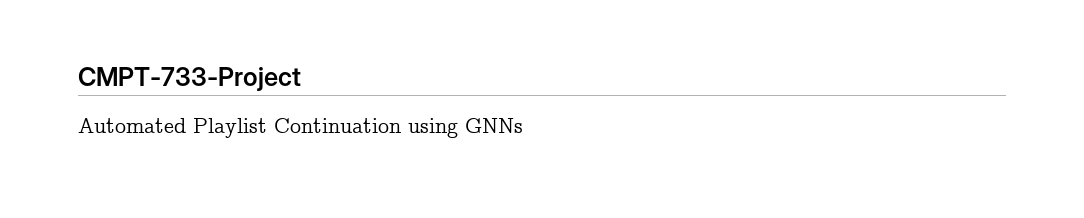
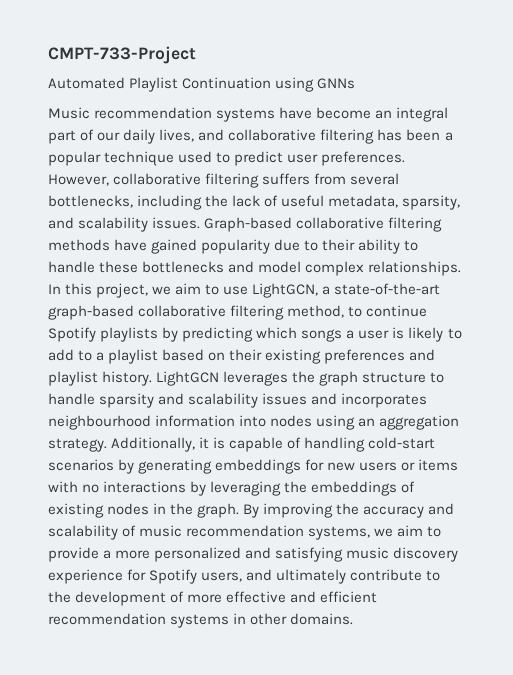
+ Music recommendation systems have become an integral part of our daily lives, and collaborative filtering has been a popular technique used to predict user preferences. However, collaborative filtering suffers from several bottlenecks, including the lack of useful metadata, sparsity, and scalability issues. Graph-based collaborative filtering methods have gained popularity due to their ability to handle these bottlenecks and model complex relationships. In this project, we aim to use LightGCN, a state-of-the-art graph-based collaborative filtering method, to continue Spotify playlists by predicting which songs a user is likely to add to a playlist based on their existing preferences and playlist history. LightGCN leverages the graph structure to handle sparsity and scalability issues and incorporates neighbourhood information into nodes using an aggregation strategy. Additionally, it is capable of handling cold-start scenarios by generating embeddings for new users or items with no interactions by leveraging the embeddings of existing nodes in the graph. By improving the accuracy and scalability of music recommendation systems, we aim to provide a more personalized and satisfying music discovery experience for Spotify users, and ultimately contribute to the development of more effective and efficient recommendation systems in other domains.

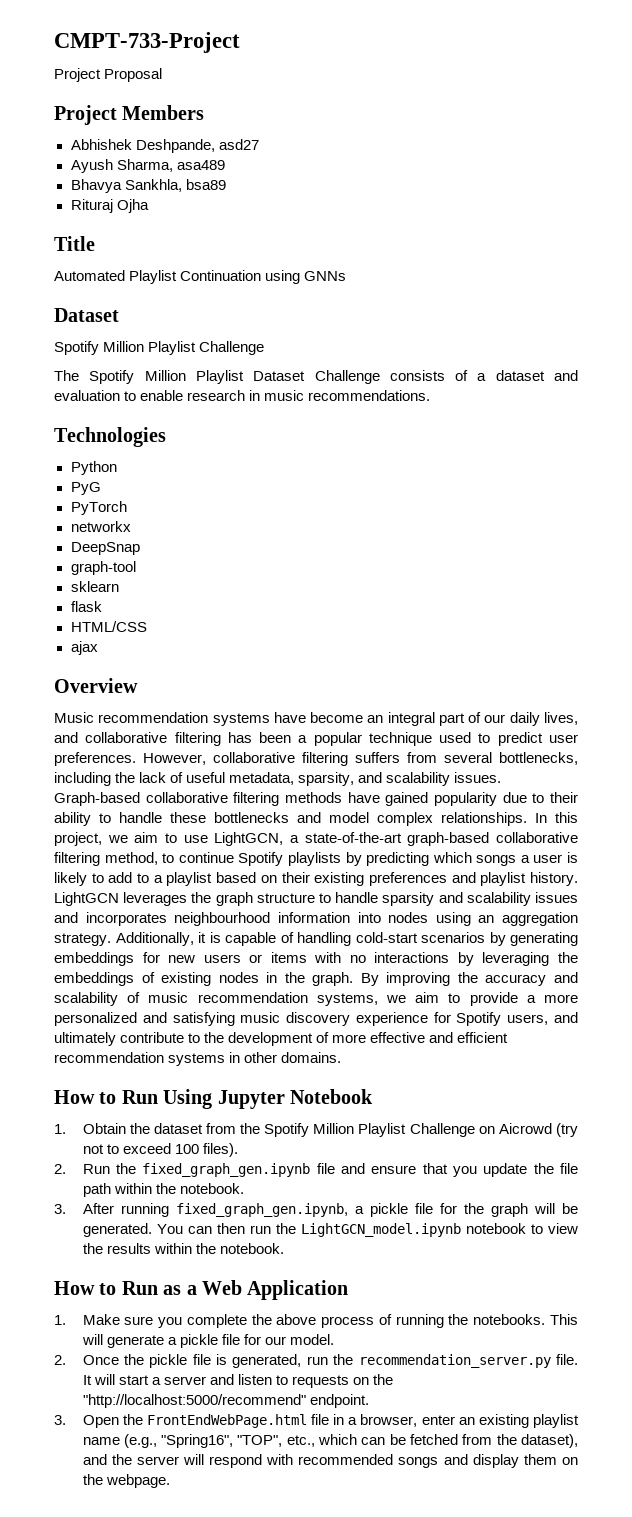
+ Project Proposal
+ Project Members
+ Abhishek Deshpande, asd27
+ Ayush Sharma, asa489
+ Bhavya Sankhla, bsa89
+ Rituraj Ojha
+ Title
  Automated Playlist Continuation using GNNs
+ Dataset
+ Spotify Million Playlist Challenge
+ The Spotify Million Playlist Dataset Challenge consists of a dataset and evaluation to enable research in music recommendations.
+ Technologies
+ Python
+ PyG
+ PyTorch
+ networkx
+ DeepSnap
+ graph-tool
+ sklearn
+ flask
+ HTML/CSS
+ ajax
+ Overview
+ How to Run Using Jupyter Notebook
+ 1. Obtain the dataset from the Spotify Million Playlist Challenge on Aicrowd (try not to exceed 100 files).
+ 2. Run the fixed_graph_gen.ipynb file and ensure that you update the file path within the notebook.
+ 3. After running fixed_graph_gen.ipynb, a pickle file for the graph will be generated. You can then run the LightGCN_model.ipynb notebook to view the results within the notebook.
+ How to Run as a Web Application
+ 1. Make sure you complete the above process of running the notebooks. This will generate a pickle file for our model.
+ 2. Once the pickle file is generated, run the recommendation_server.py file. It will start a server and listen to requests on the "http://localhost:5000/recommend" endpoint.
+ 3. Open the FrontEndWebPage.html file in a browser, enter an existing playlist name (e.g., "Spring16", "TOP", etc., which can be fetched from the dataset), and the server will respond with recommended songs and display them on the webpage.

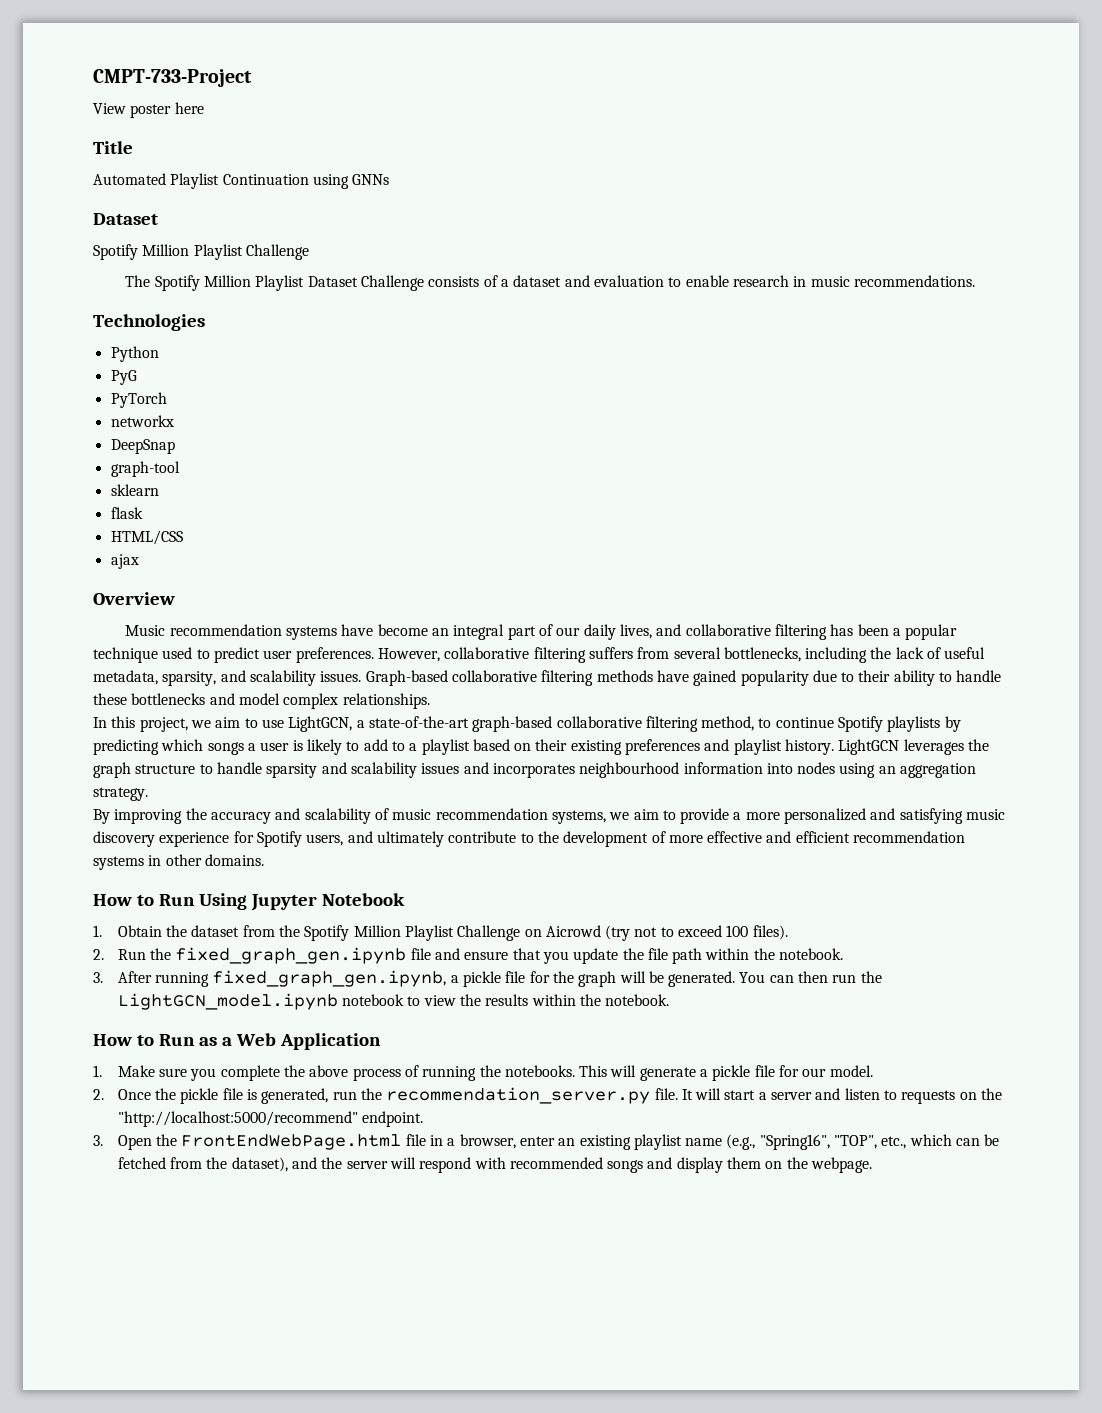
- Project Proposal
- Project Members
- Abhishek Deshpande, asd27
- Ayush Sharma, asa489
- Bhavya Sankhla, bsa89
- Rituraj Ojha
+ View poster here
- Graph-based collaborative filtering methods have gained popularity due to their ability to handle these bottlenecks and model complex relationships. In this project, we aim to use LightGCN, a state-of-the-art graph-based collaborative filtering method, to continue Spotify playlists by predicting which songs a user is likely to add to a playlist based on their existing preferences and playlist history.
+ Graph-based collaborative filtering methods have gained popularity due to their ability to handle these bottlenecks and model complex relationships.
+ In this project, we aim to use LightGCN, a state-of-the-art graph-based collaborative filtering method, to continue Spotify playlists by predicting which songs a user is likely to add to a playlist based on their existing preferences and playlist history.
- LightGCN leverages the graph structure to handle sparsity and scalability issues and incorporates neighbourhood information into nodes using an aggregation strategy. Additionally, it is capable of handling cold-start scenarios by generating embeddings for new users or items with no interactions by leveraging the embeddings of existing nodes in the graph. By improving the accuracy and scalability of music recommendation systems, we aim to provide a more personalized and satisfying music discovery experience for Spotify users, and ultimately contribute to the development of more effective and efficient recommendation systems in other domains.
+ LightGCN leverages the graph structure to handle sparsity and scalability issues and incorporates neighbourhood information into nodes using an aggregation strategy.
+ By improving the accuracy and scalability of music recommendation systems, we aim to provide a more personalized and satisfying music discovery experience for Spotify users, and ultimately contribute to the development of more effective and efficient recommendation systems in other domains.

